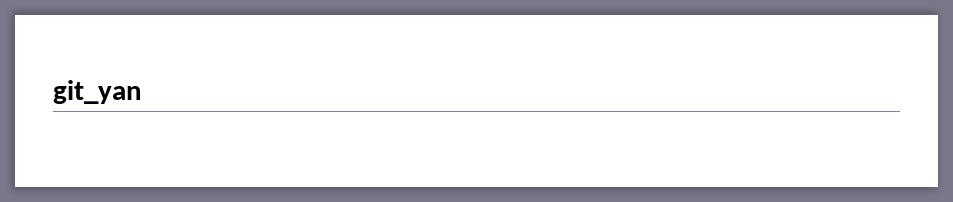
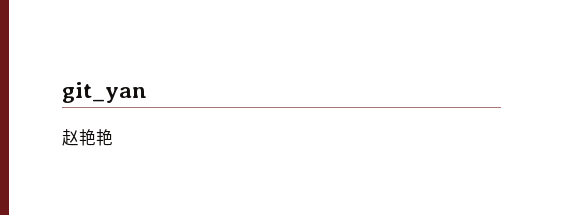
+ 赵艳艳

